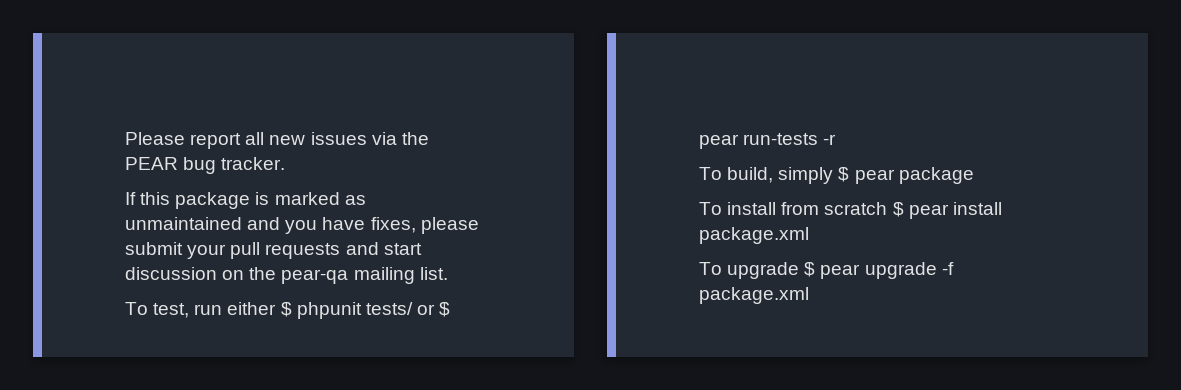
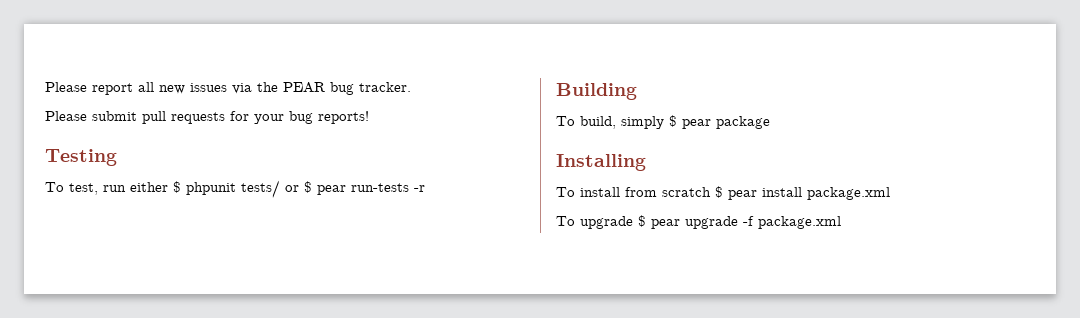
- If this package is marked as unmaintained and you have fixes, please submit your pull requests and start discussion on the pear-qa mailing list.
+ Please submit pull requests for your bug reports!
+ Testing
+ Building
+ Installing

